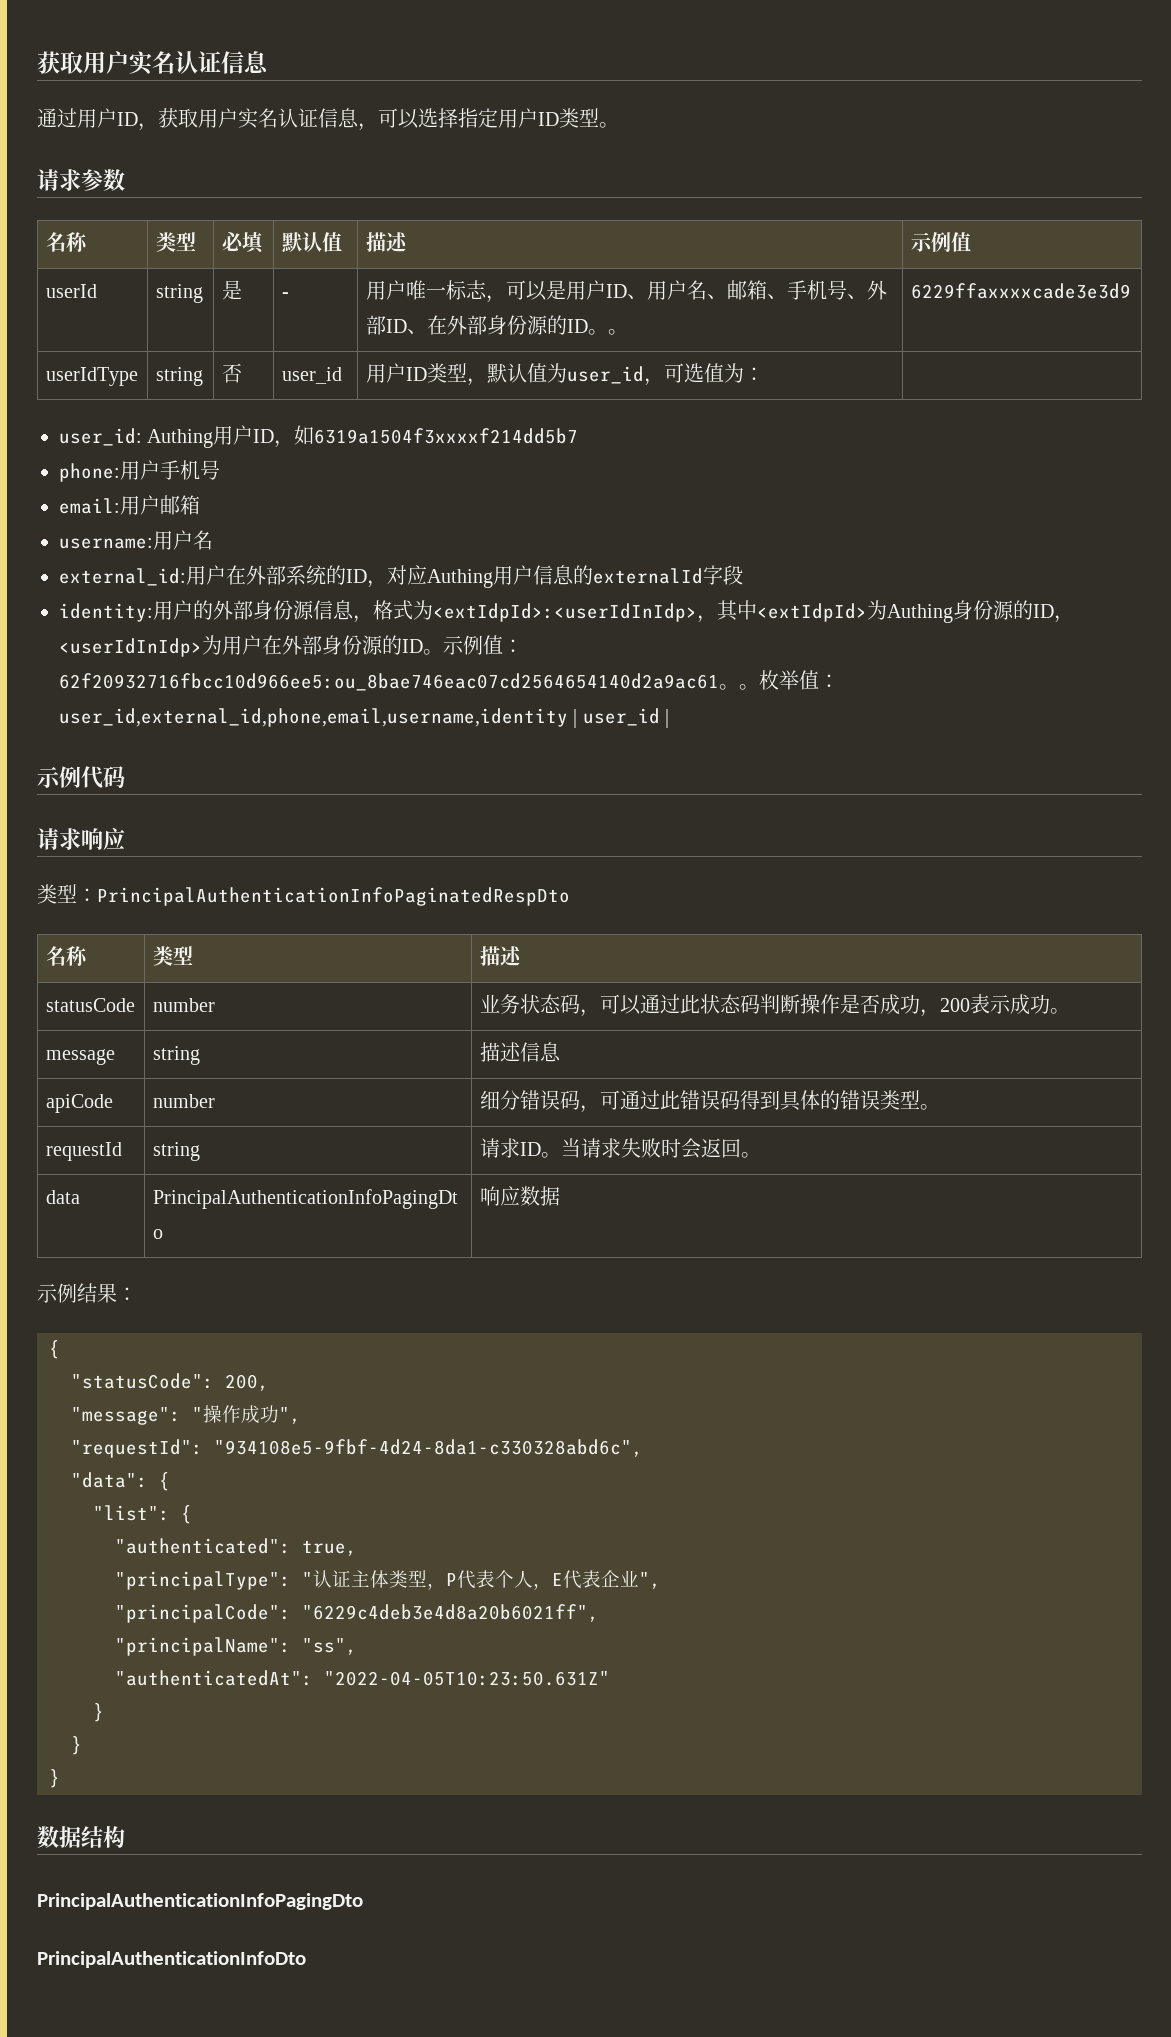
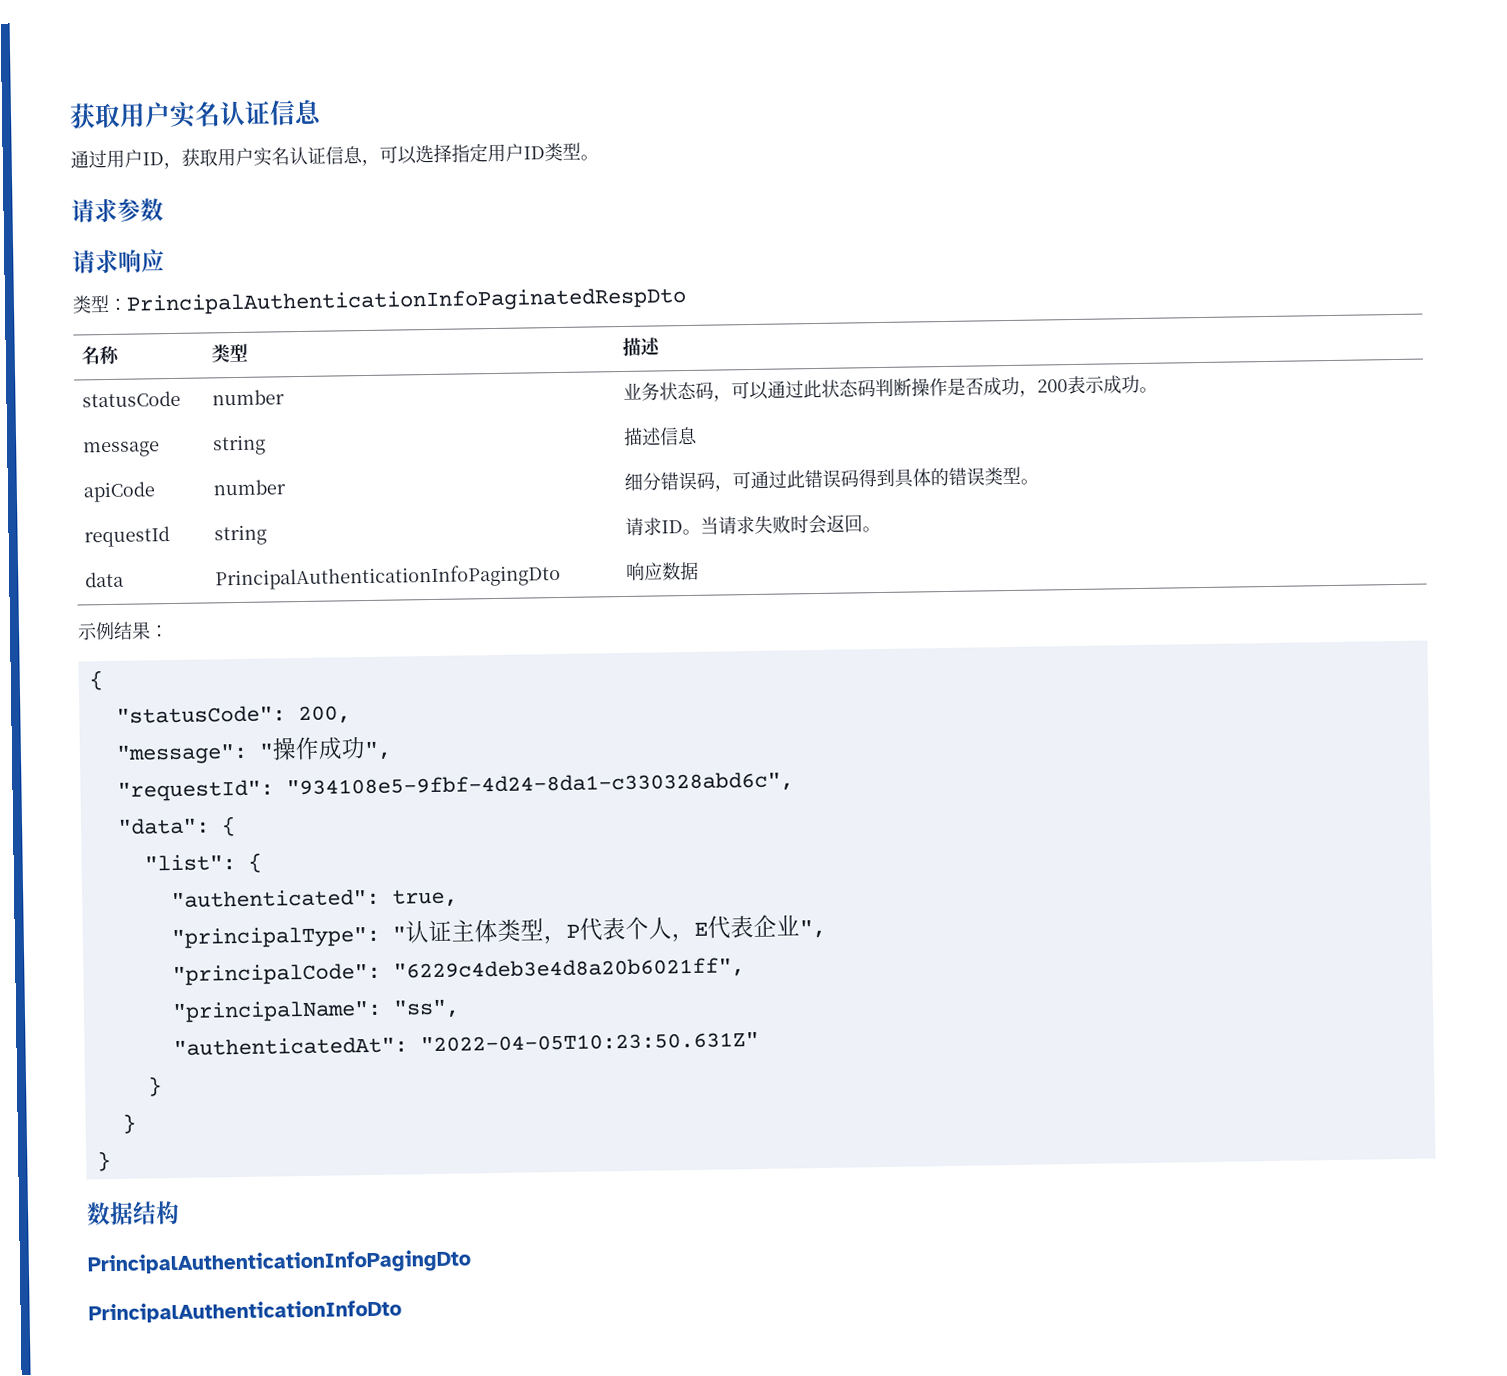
- 名称 | 类型 | 必填 | 默认值 | 描述 | 示例值
- userId | string | 是 | - | 用户唯一标志，可以是用户ID、用户名、邮箱、手机号、外部ID、在外部身份源的ID。。 | 6229ffaxxxxcade3e3d9
- userIdType | string | 否 | user_id | 用户ID类型，默认值为user_id，可选值为： |
- user_id: Authing用户ID，如6319a1504f3xxxxf214dd5b7
- phone:用户手机号
- email:用户邮箱
- username:用户名
- external_id:用户在外部系统的ID，对应Authing用户信息的externalId字段
- identity:用户的外部身份源信息，格式为<extIdpId>:<userIdInIdp>，其中<extIdpId>为Authing身份源的ID，<userIdInIdp>为用户在外部身份源的ID。示例值：62f20932716fbcc10d966ee5:ou_8bae746eac07cd2564654140d2a9ac61。。枚举值：user_id,external_id,phone,email,username,identity | user_id |
- 示例代码

